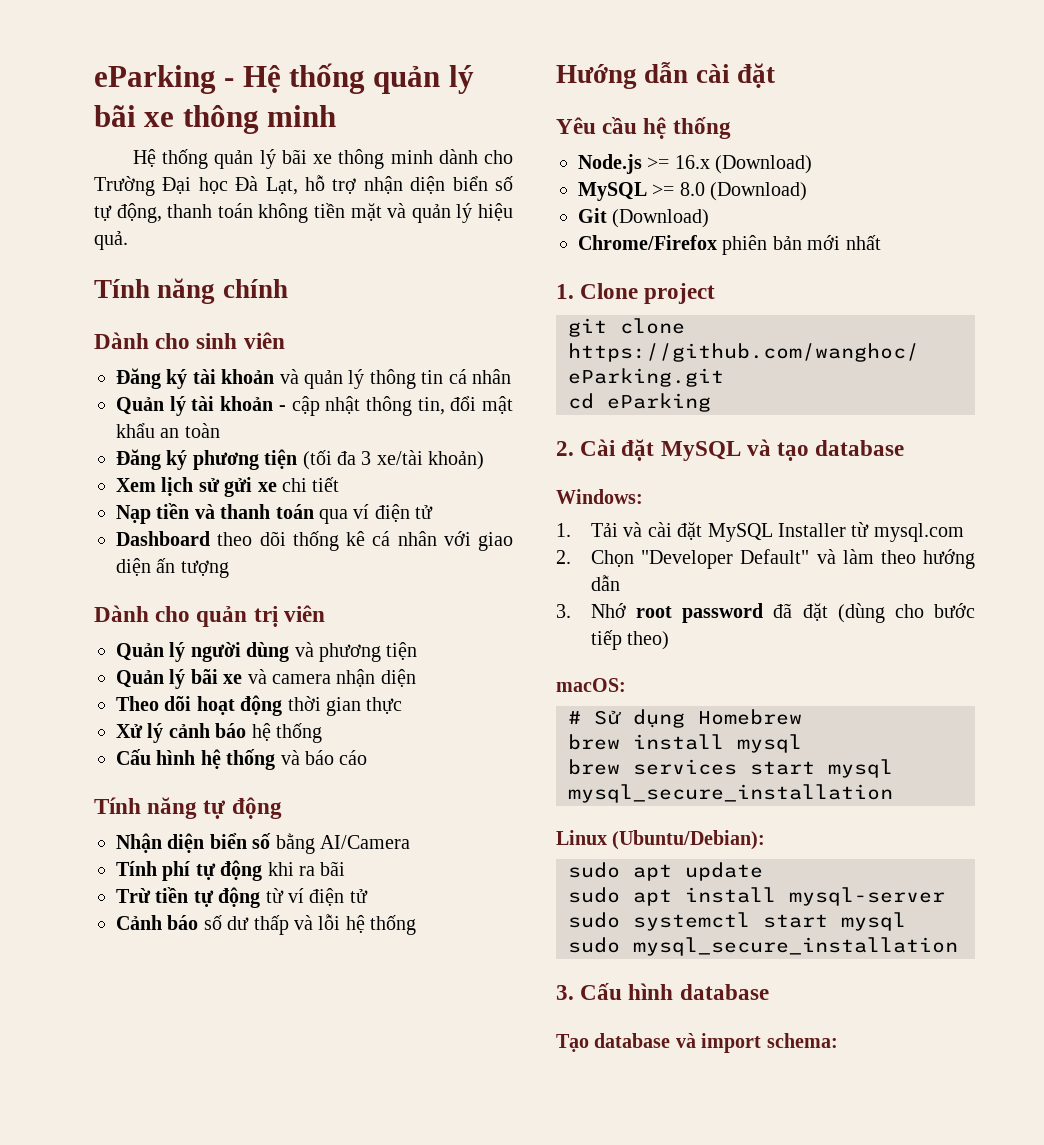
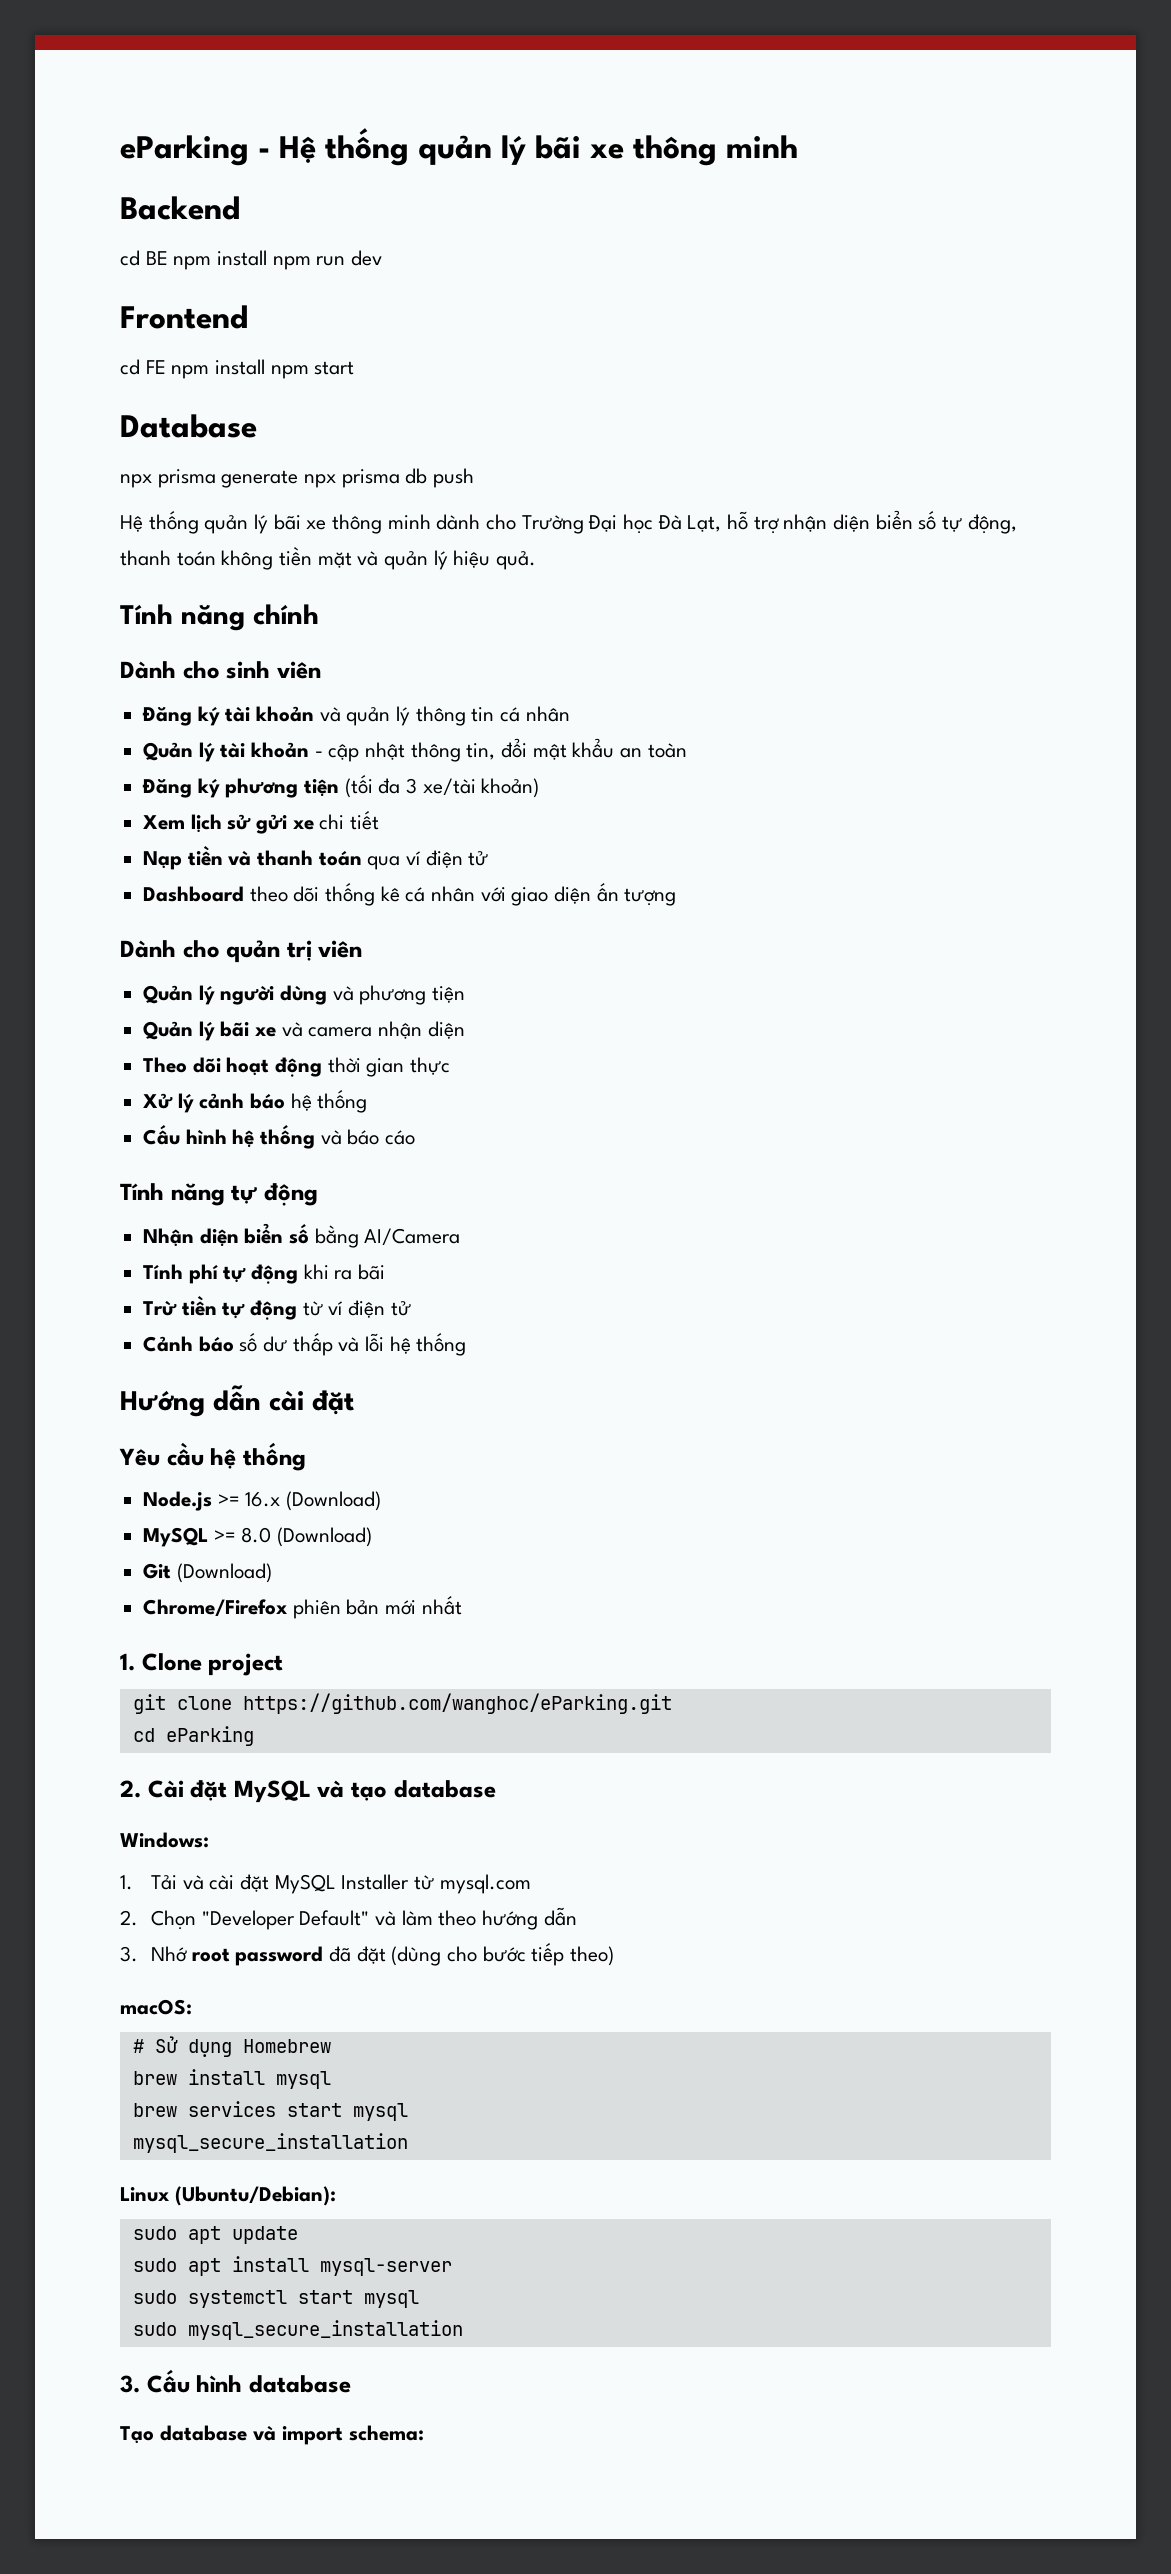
+ Backend
+ cd BE npm install npm run dev
+ Frontend
+ cd FE npm install npm start
+ Database
+ npx prisma generate npx prisma db push

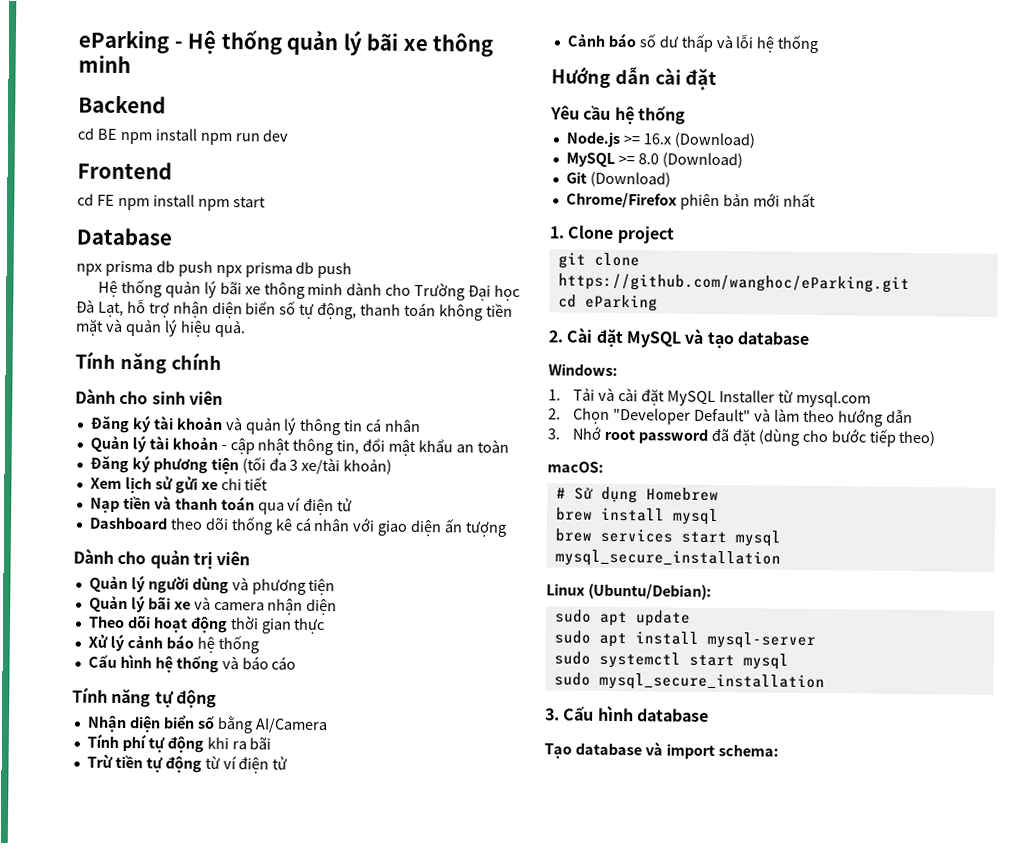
- npx prisma generate npx prisma db push
+ npx prisma db push npx prisma db push

